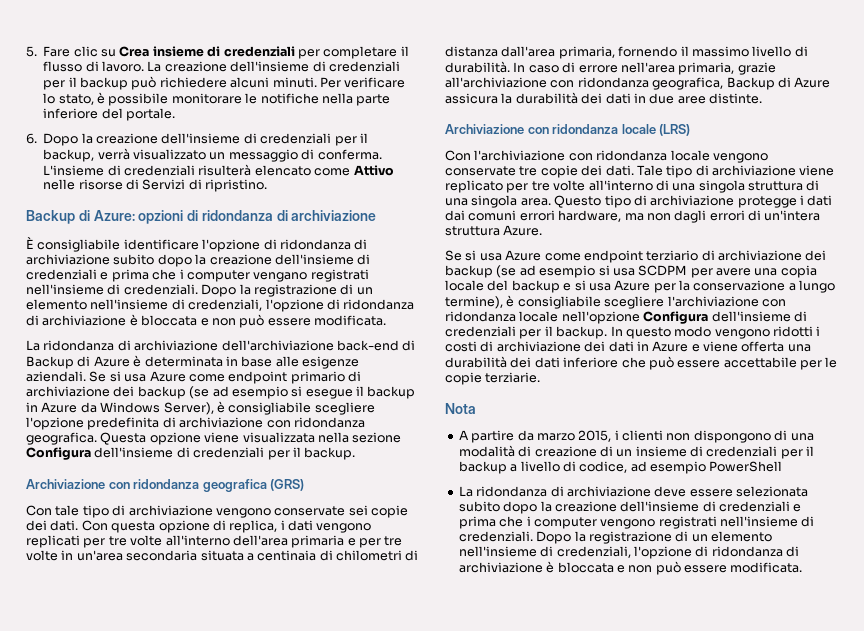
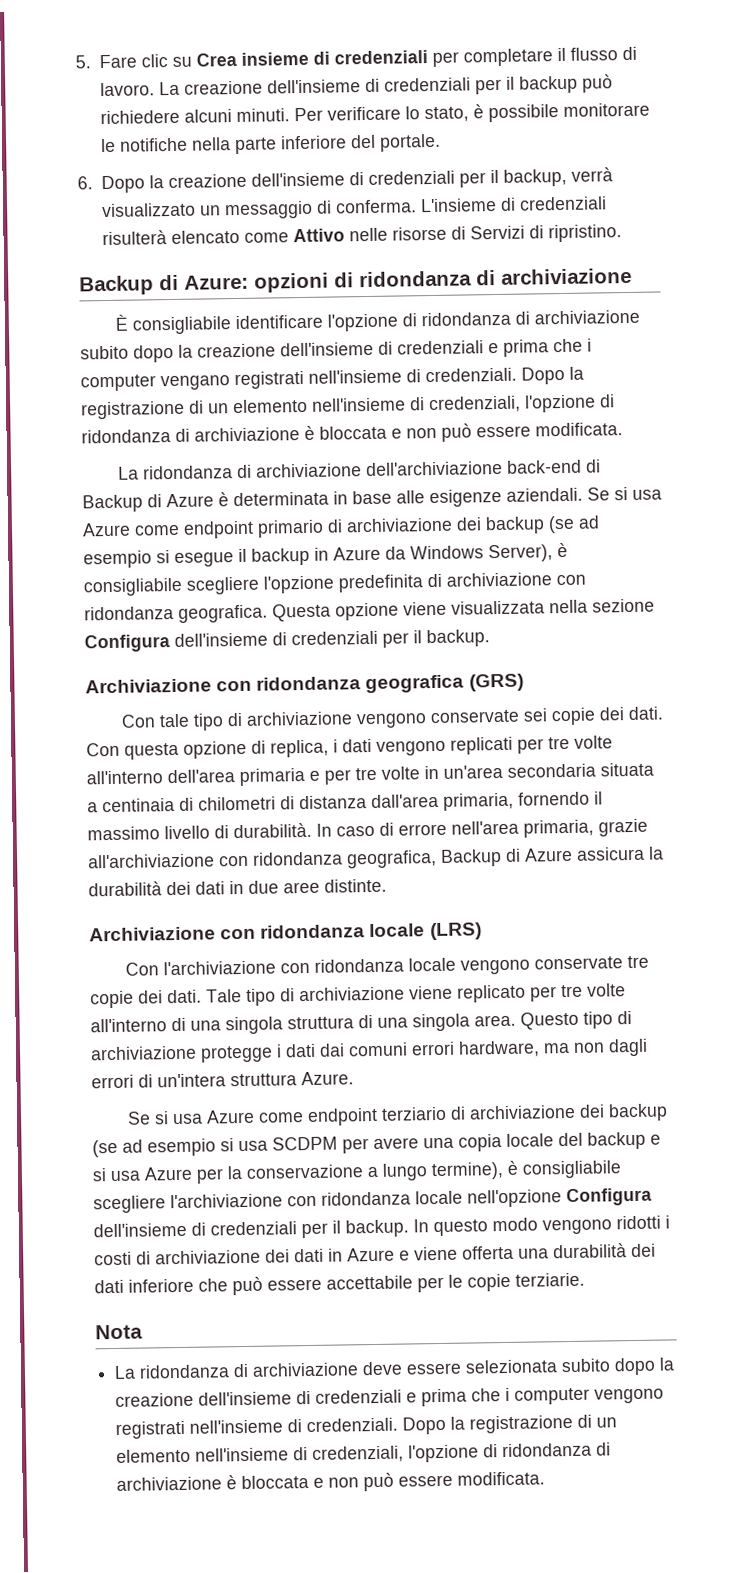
- A partire da marzo 2015, i clienti non dispongono di una modalità di creazione di un insieme di credenziali per il backup a livello di codice, ad esempio PowerShell

